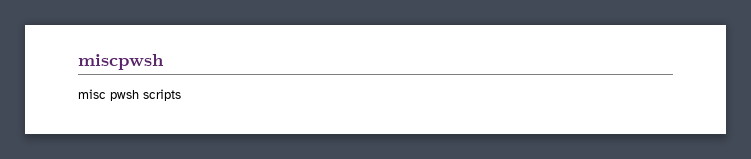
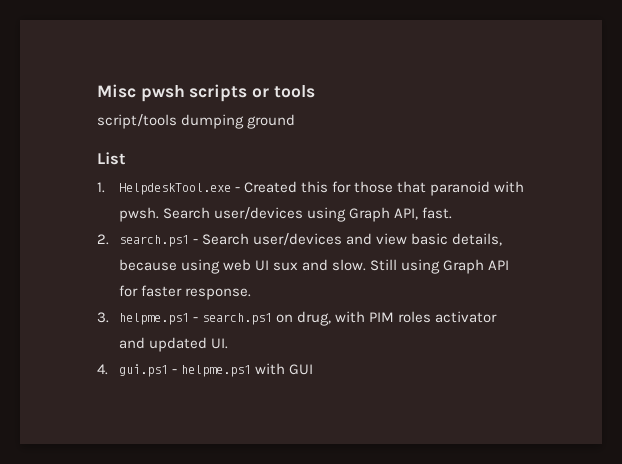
- miscpwsh
- misc pwsh scripts
+ Misc pwsh scripts or tools
+ script/tools dumping ground
+ List
+ 1. HelpdeskTool.exe - Created this for those that paranoid with pwsh. Search user/devices using Graph API, fast.
+ 2. search.ps1 - Search user/devices and view basic details, because using web UI sux and slow. Still using Graph API for faster response.
+ 3. helpme.ps1 - search.ps1 on drug, with PIM roles activator and updated UI.
+ 4. gui.ps1 - helpme.ps1 with GUI

